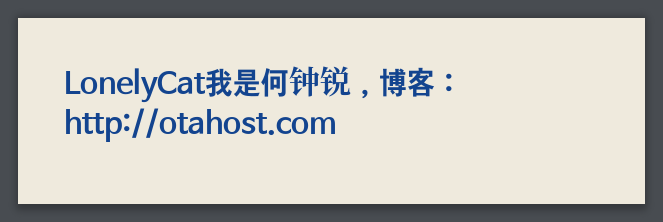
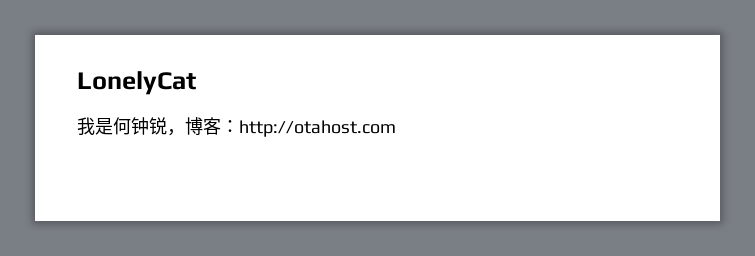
- LonelyCat我是何钟锐，博客：http://otahost.com
+ LonelyCat
+ 我是何钟锐，博客：http://otahost.com

